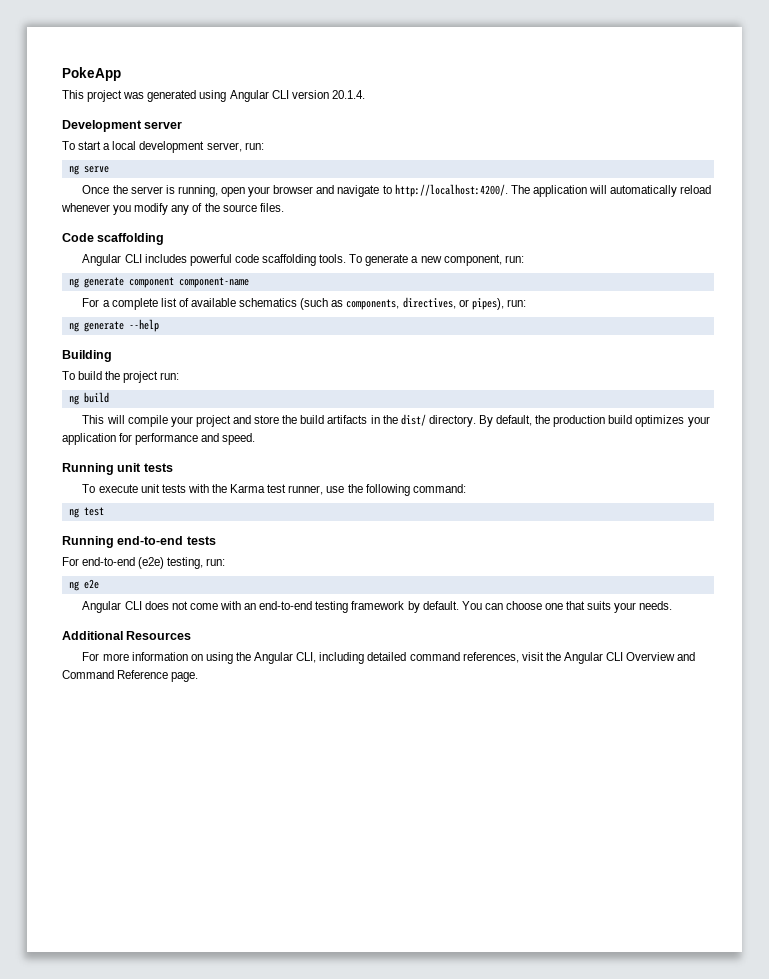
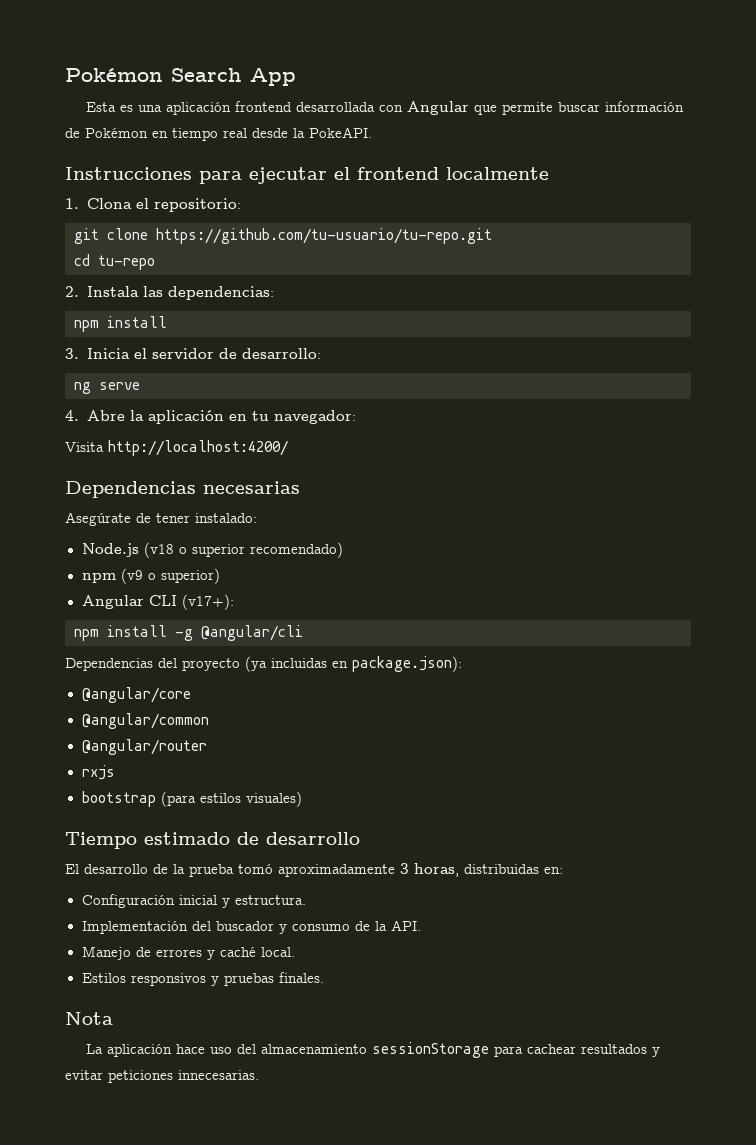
- PokeApp
- This project was generated using Angular CLI version 20.1.4.
- Development server
- To start a local development server, run:
+ Pokémon Search App
+ Esta es una aplicación frontend desarrollada con Angular que permite buscar información de Pokémon en tiempo real desde la PokeAPI.
+ Instrucciones para ejecutar el frontend localmente
+ 1. Clona el repositorio:
+ git clone https://github.com/tu-usuario/tu-repo.git
+ cd tu-repo
+ 2. Instala las dependencias:
+ npm install
+ 3. Inicia el servidor de desarrollo:
  ng serve
- Once the server is running, open your browser and navigate to http://localhost:4200/. The application will automatically reload whenever you modify any of the source files.
- Code scaffolding
- Angular CLI includes powerful code scaffolding tools. To generate a new component, run:
- ng generate component component-name
- For a complete list of available schematics (such as components, directives, or pipes), run:
- ng generate --help
- Building
- To build the project run:
- ng build
- This will compile your project and store the build artifacts in the dist/ directory. By default, the production build optimizes your application for performance and speed.
- Running unit tests
- To execute unit tests with the Karma test runner, use the following command:
- ng test
- Running end-to-end tests
- For end-to-end (e2e) testing, run:
- ng e2e
- Angular CLI does not come with an end-to-end testing framework by default. You can choose one that suits your needs.
- Additional Resources
- For more information on using the Angular CLI, including detailed command references, visit the Angular CLI Overview and Command Reference page.
+ 4. Abre la aplicación en tu navegador:
+ Visita http://localhost:4200/
+ Dependencias necesarias
+ Asegúrate de tener instalado:
+ Node.js (v18 o superior recomendado)
+ npm (v9 o superior)
+ Angular CLI (v17+):
+ npm install -g @angular/cli
+ Dependencias del proyecto (ya incluidas en package.json):
+ @angular/core
+ @angular/common
+ @angular/router
+ rxjs
+ bootstrap (para estilos visuales)
+ Tiempo estimado de desarrollo
+ El desarrollo de la prueba tomó aproximadamente 3 horas, distribuidas en:
+ Configuración inicial y estructura.
+ Implementación del buscador y consumo de la API.
+ Manejo de errores y caché local.
+ Estilos responsivos y pruebas finales.
+ Nota
+ La aplicación hace uso del almacenamiento sessionStorage para cachear resultados y evitar peticiones innecesarias.

